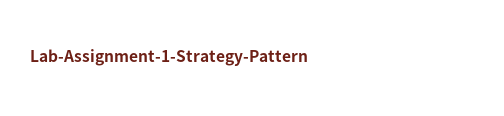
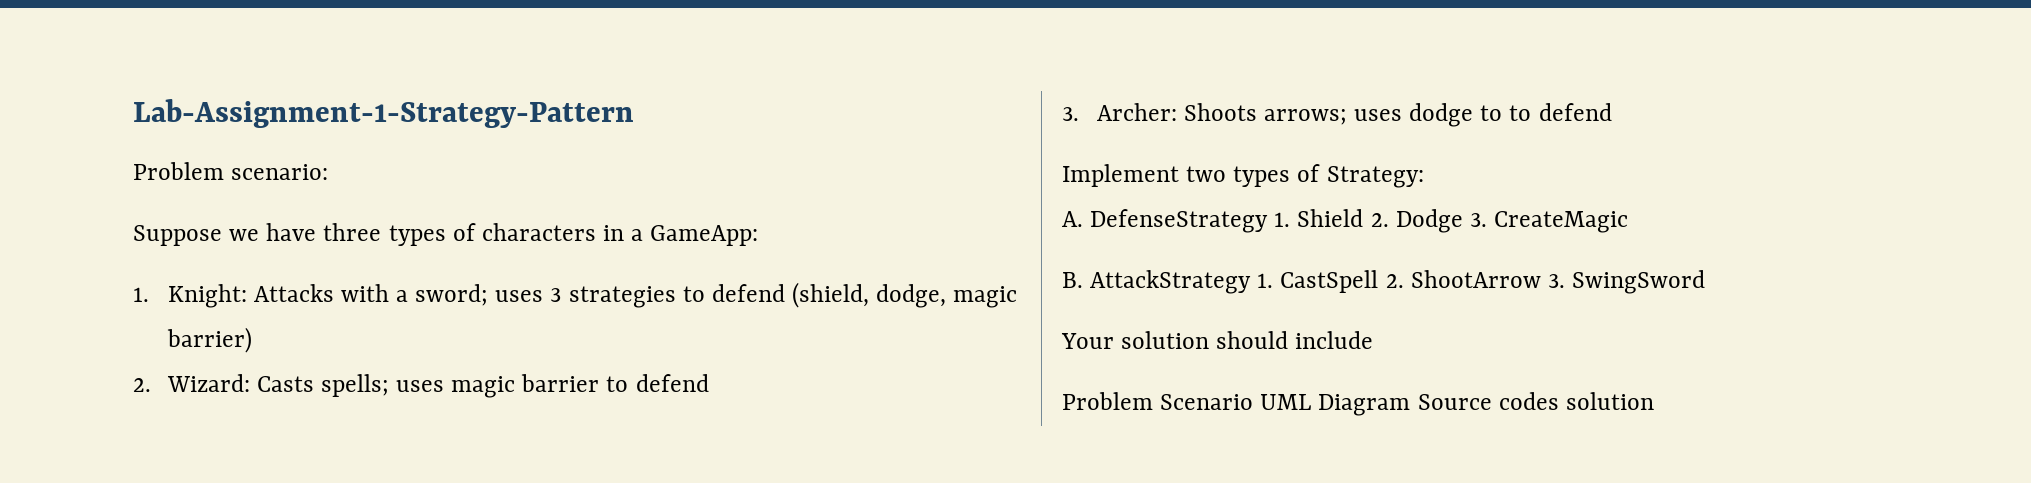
+ Problem scenario:
+ Suppose we have three types of characters in a GameApp:
+ 1. Knight: Attacks with a sword; uses 3 strategies to defend (shield, dodge, magic barrier)
+ 2. Wizard: Casts spells; uses magic barrier to defend
+ 3. Archer: Shoots arrows; uses dodge to to defend
+ Implement two types of Strategy:
+ A. DefenseStrategy 1. Shield 2. Dodge 3. CreateMagic
+ B. AttackStrategy 1. CastSpell 2. ShootArrow 3. SwingSword
+ Your solution should include
+ Problem Scenario UML Diagram Source codes solution

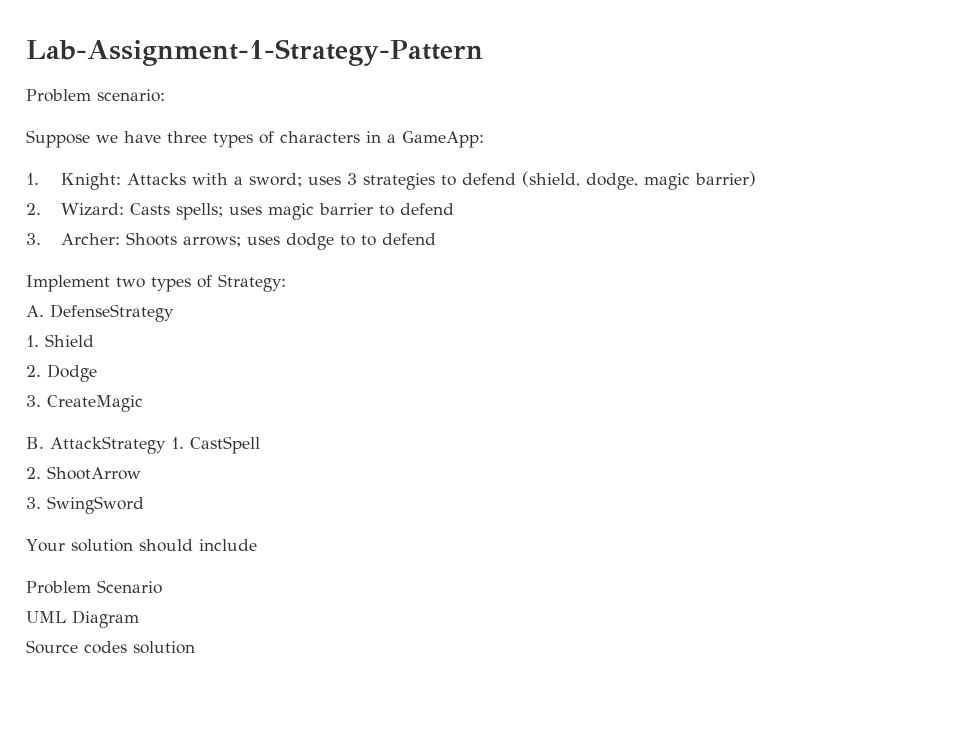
- A. DefenseStrategy 1. Shield 2. Dodge 3. CreateMagic
+ A. DefenseStrategy
+ 1. Shield
+ 2. Dodge
+ 3. CreateMagic
- B. AttackStrategy 1. CastSpell 2. ShootArrow 3. SwingSword
+ B. AttackStrategy 1. CastSpell
+ 2. ShootArrow
+ 3. SwingSword
- Problem Scenario UML Diagram Source codes solution
+ Problem Scenario
+ UML Diagram
+ Source codes solution

